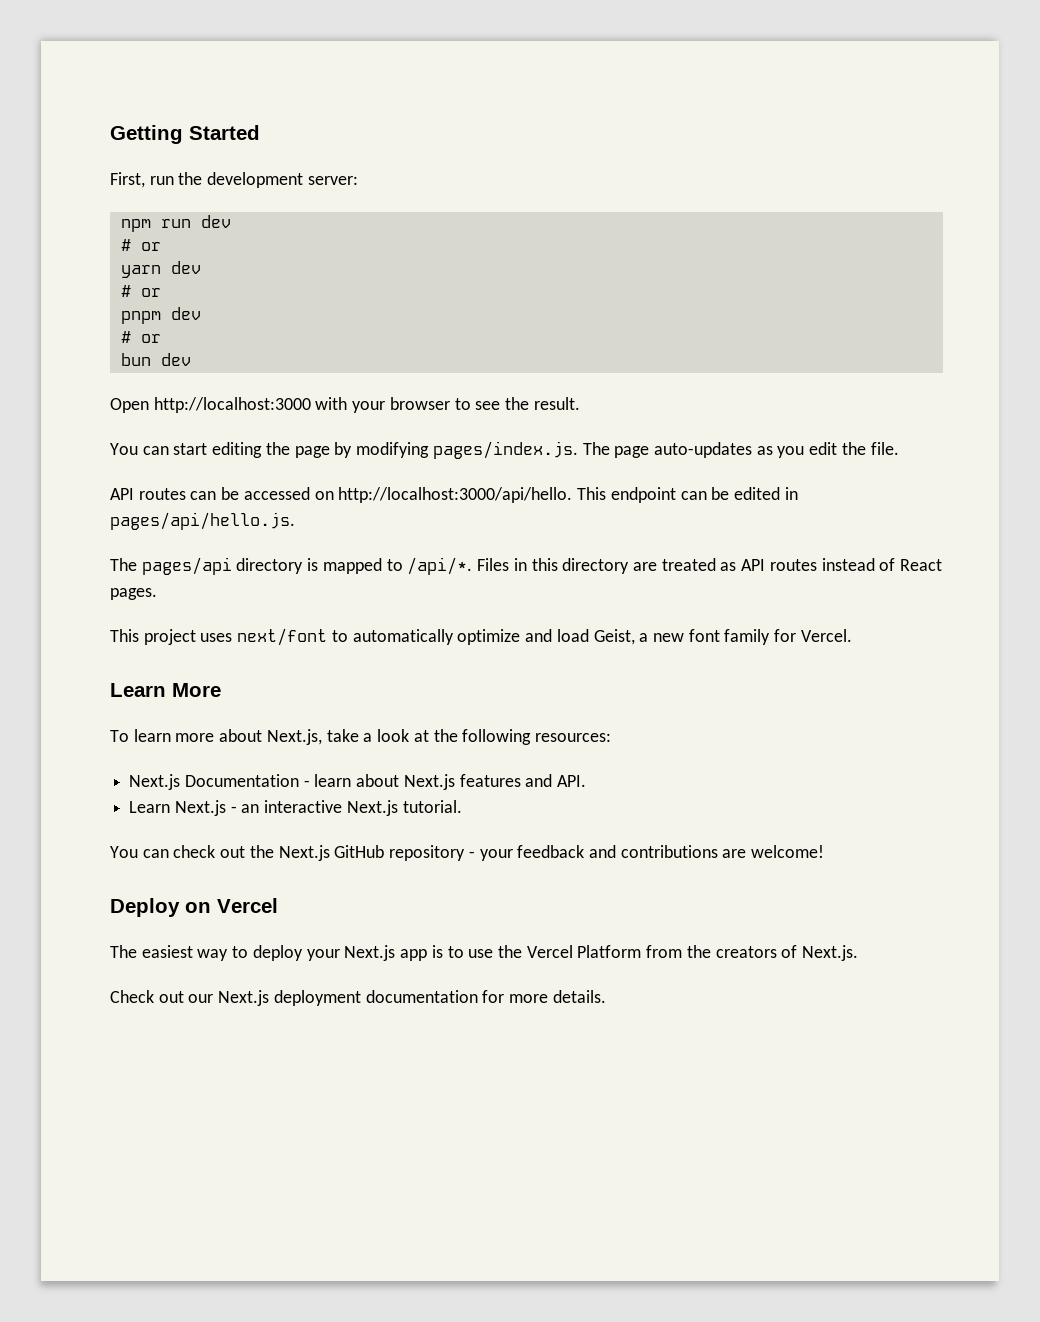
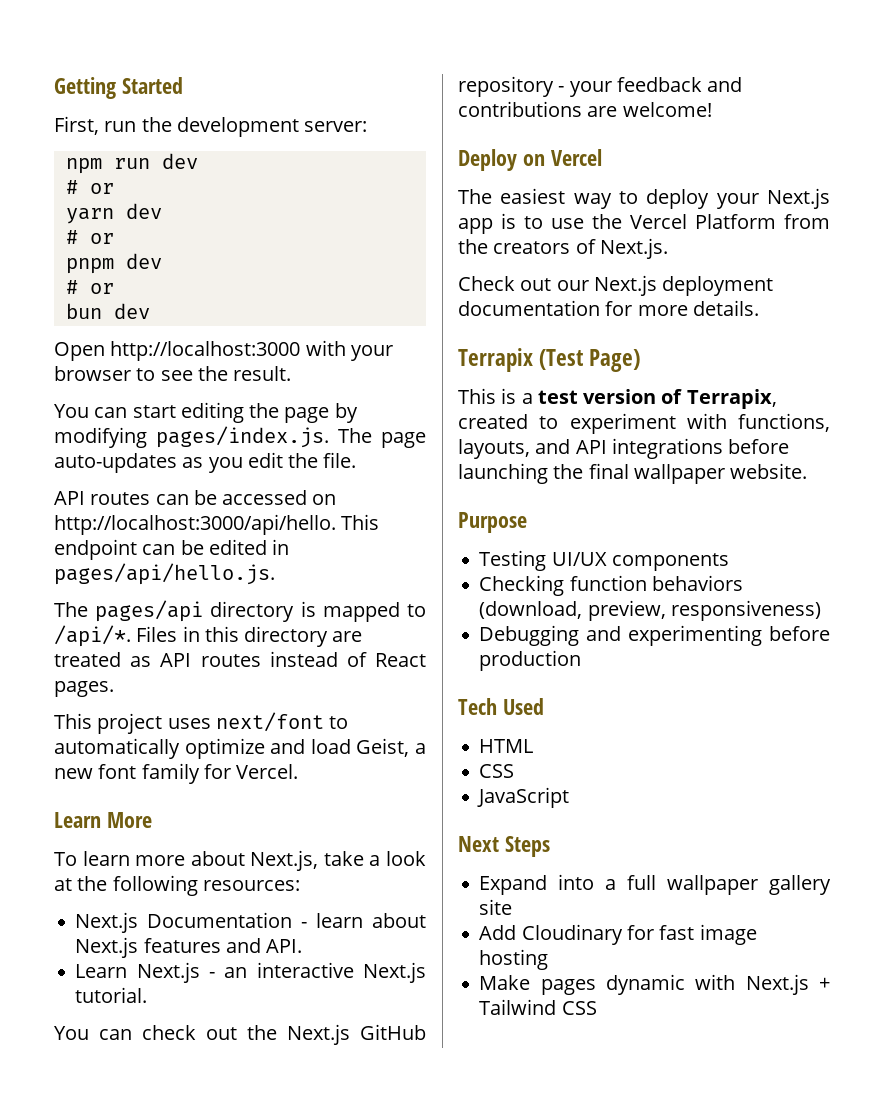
+ Terrapix (Test Page)
+ This is a test version of Terrapix, created to experiment with functions, layouts, and API integrations before launching the final wallpaper website.
+ Purpose
+ Testing UI/UX components
+ Checking function behaviors (download, preview, responsiveness)
+ Debugging and experimenting before production
+ Tech Used
+ HTML
+ CSS
+ JavaScript
+ Next Steps
+ Expand into a full wallpaper gallery site
+ Add Cloudinary for fast image hosting
+ Make pages dynamic with Next.js + Tailwind CSS

